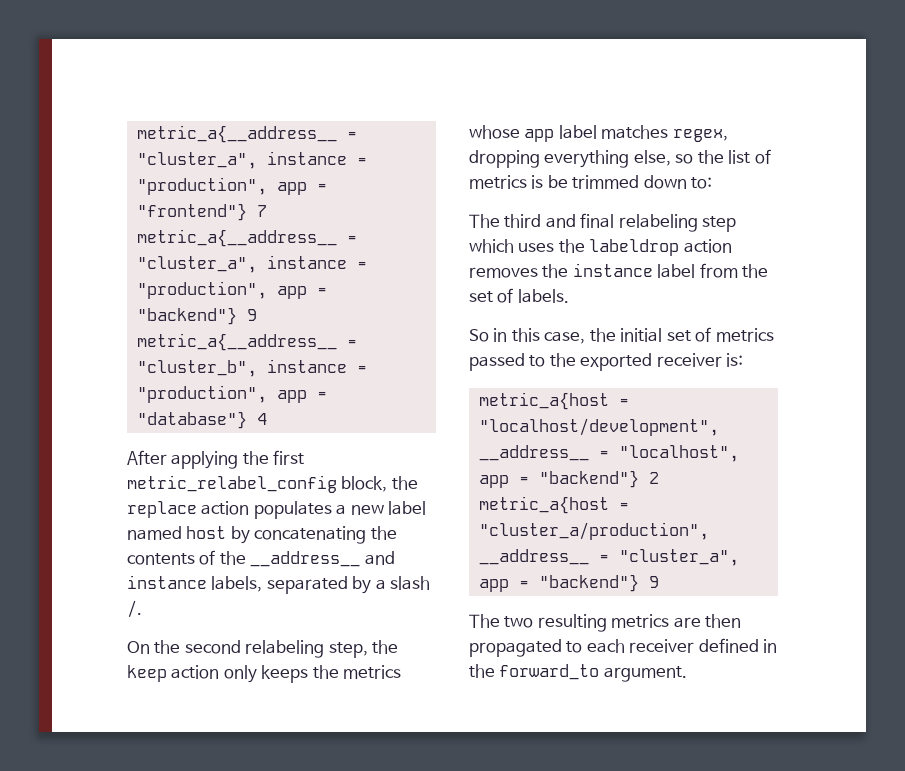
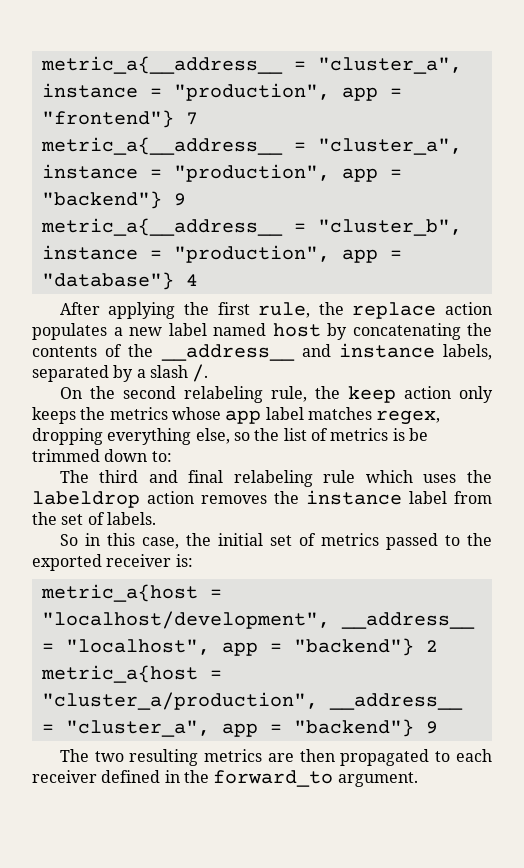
- After applying the first metric_relabel_config block, the replace action populates a new label named host by concatenating the contents of the __address__ and instance labels, separated by a slash /.
+ After applying the first rule, the replace action populates a new label named host by concatenating the contents of the __address__ and instance labels, separated by a slash /.
- On the second relabeling step, the keep action only keeps the metrics whose app label matches regex, dropping everything else, so the list of metrics is be trimmed down to:
+ On the second relabeling rule, the keep action only keeps the metrics whose app label matches regex, dropping everything else, so the list of metrics is be trimmed down to:
- The third and final relabeling step which uses the labeldrop action removes the instance label from the set of labels.
+ The third and final relabeling rule which uses the labeldrop action removes the instance label from the set of labels.

